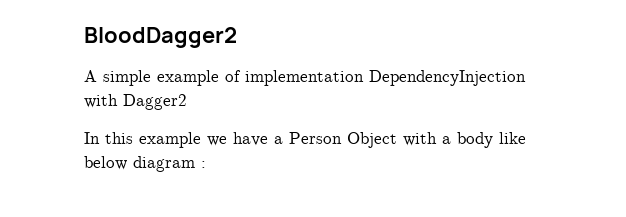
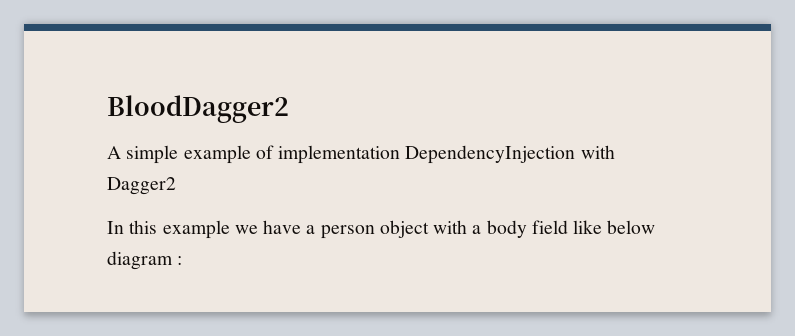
- In this example we have a Person Object with a body like below diagram :
+ In this example we have a person object with a body field like below diagram :

